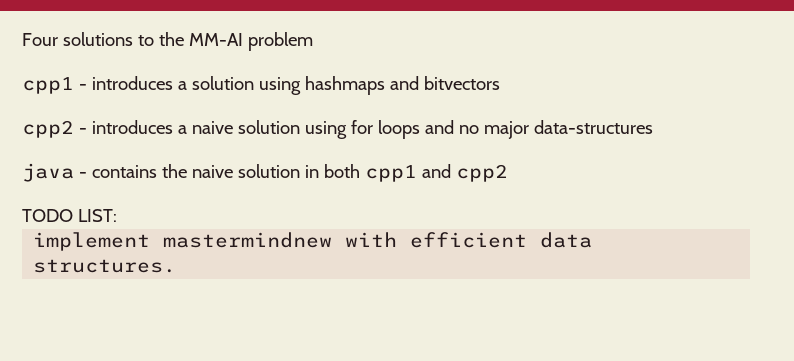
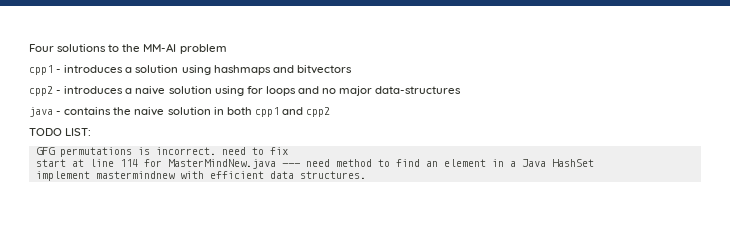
+ GFG permutations is incorrect. need to fix
+ start at line 114 for MasterMindNew.java --- need method to find an element in a Java HashSet

